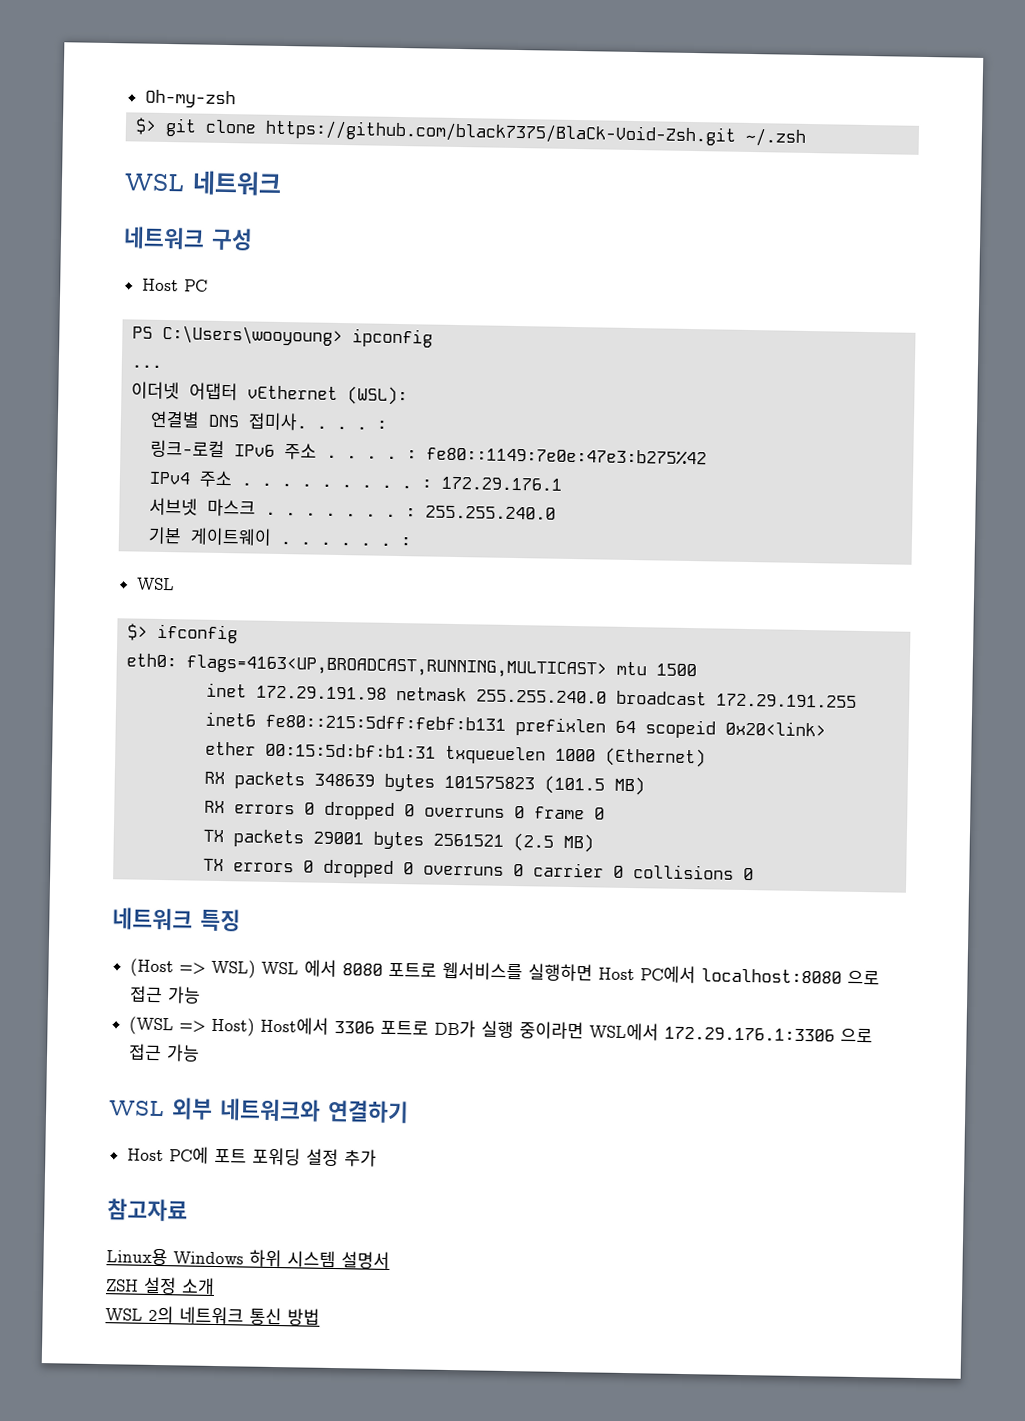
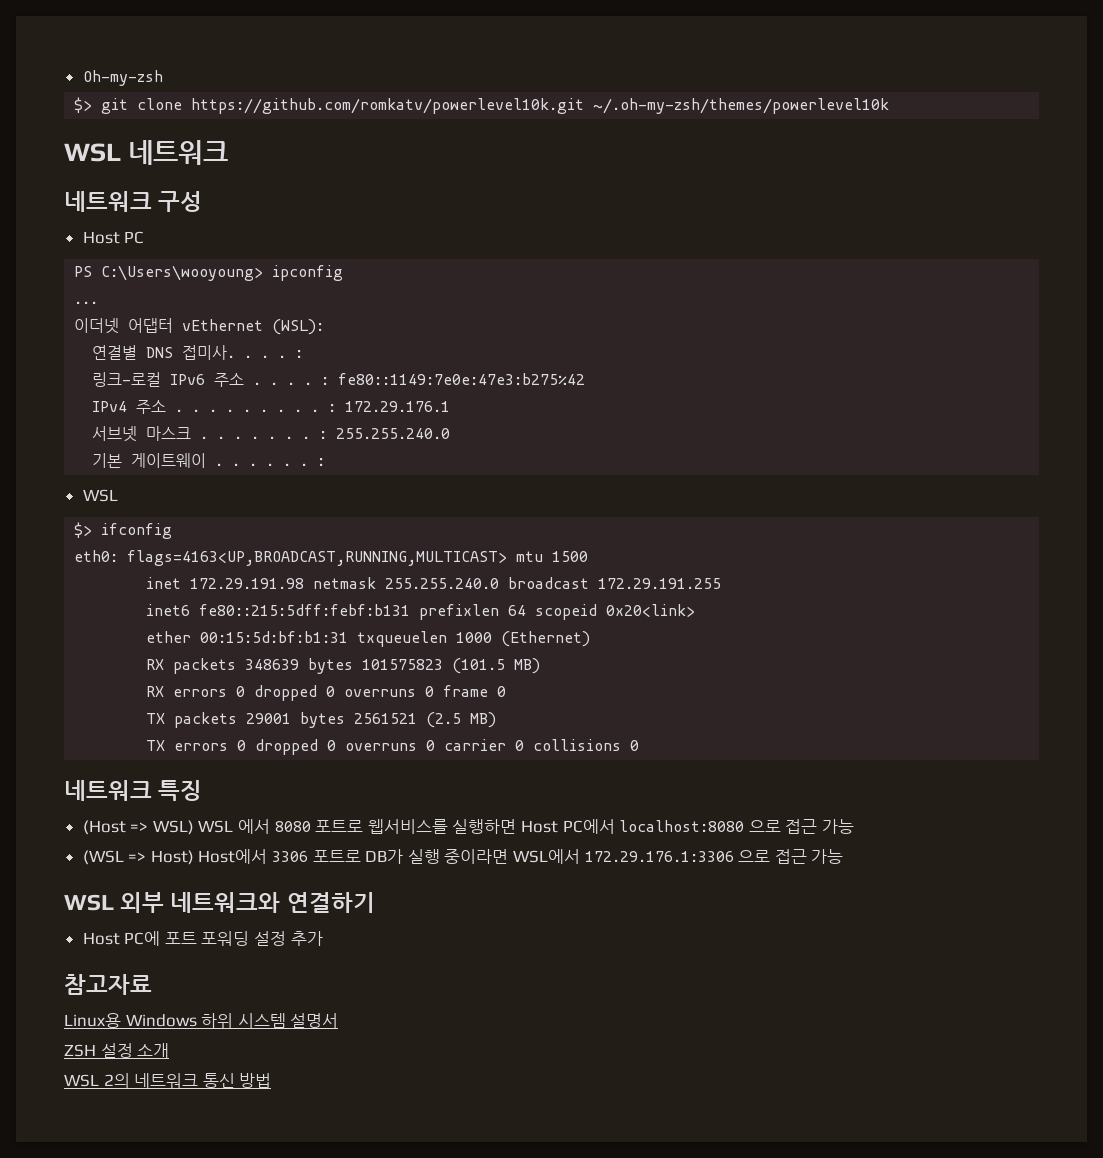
- $> git clone https://github.com/black7375/BlaCk-Void-Zsh.git ~/.zsh
+ $> git clone https://github.com/romkatv/powerlevel10k.git ~/.oh-my-zsh/themes/powerlevel10k

